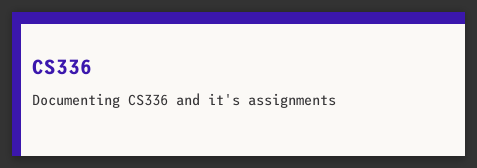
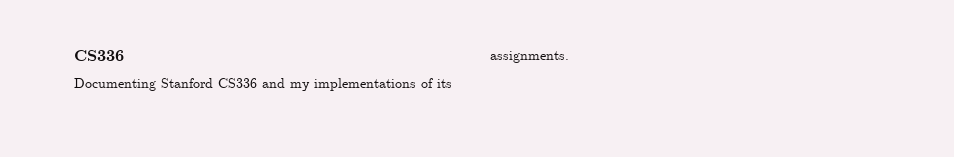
- Documenting CS336 and it's assignments
+ Documenting Stanford CS336 and my implementations of its assignments.

